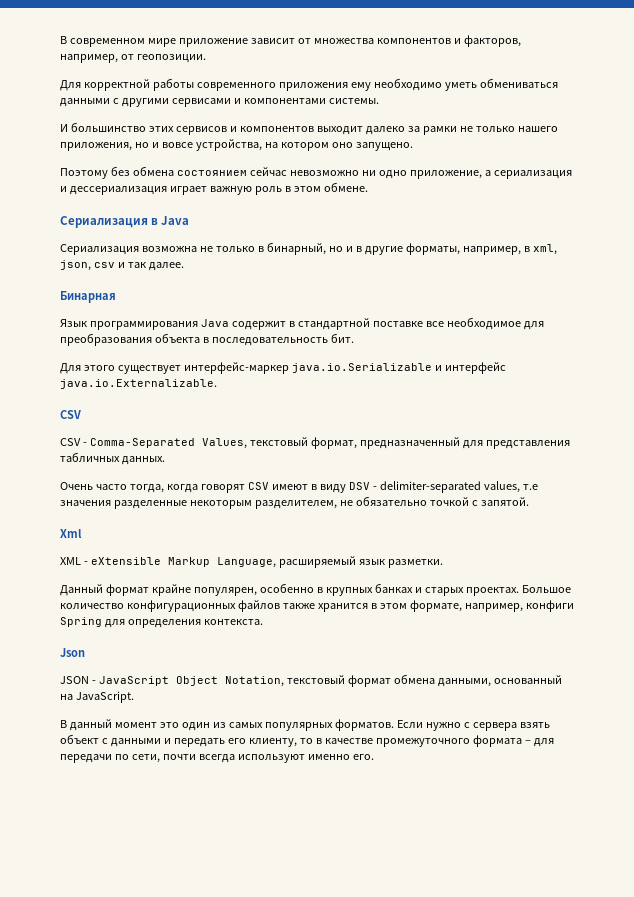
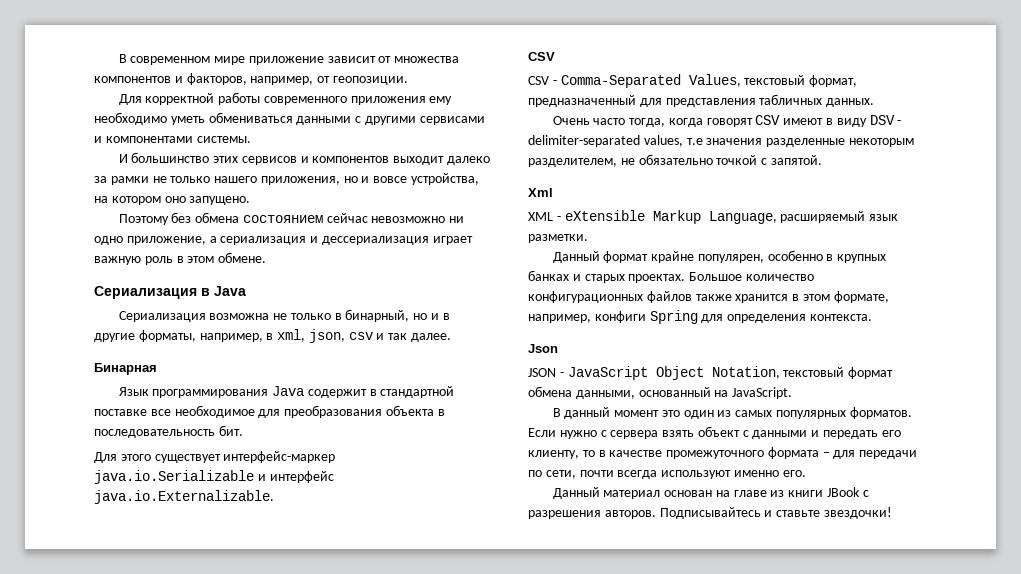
+ Данный материал основан на главе из книги JBook с разрешения авторов. Подписывайтесь и ставьте звездочки!

